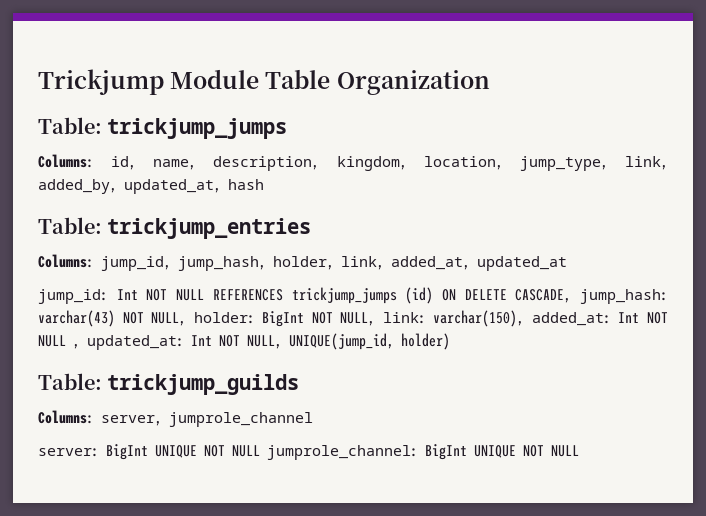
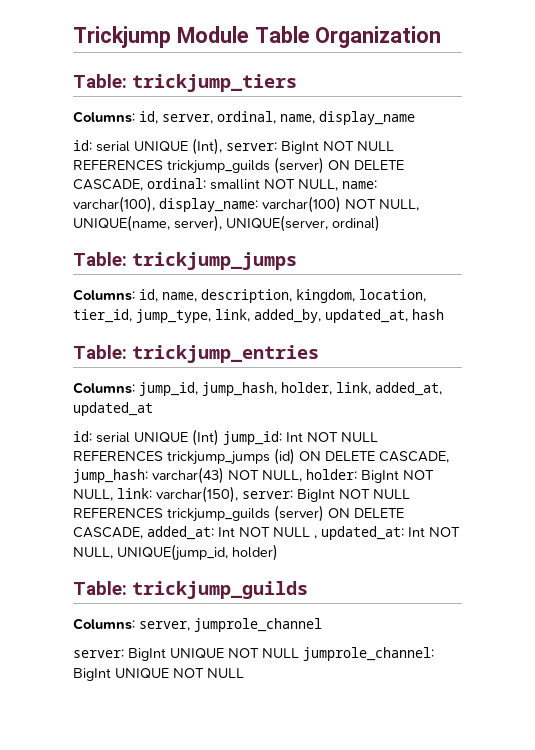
+ Table: trickjump_tiers
+ Columns: id, server, ordinal, name, display_name
+ id: serial UNIQUE (Int), server: BigInt NOT NULL REFERENCES trickjump_guilds (server) ON DELETE CASCADE, ordinal: smallint NOT NULL, name: varchar(100), display_name: varchar(100) NOT NULL, UNIQUE(name, server), UNIQUE(server, ordinal)
- Columns: id, name, description, kingdom, location, jump_type, link, added_by, updated_at, hash
+ Columns: id, name, description, kingdom, location, tier_id, jump_type, link, added_by, updated_at, hash
- jump_id: Int NOT NULL REFERENCES trickjump_jumps (id) ON DELETE CASCADE, jump_hash: varchar(43) NOT NULL, holder: BigInt NOT NULL, link: varchar(150), added_at: Int NOT NULL , updated_at: Int NOT NULL, UNIQUE(jump_id, holder)
+ id: serial UNIQUE (Int) jump_id: Int NOT NULL REFERENCES trickjump_jumps (id) ON DELETE CASCADE, jump_hash: varchar(43) NOT NULL, holder: BigInt NOT NULL, link: varchar(150), server: BigInt NOT NULL REFERENCES trickjump_guilds (server) ON DELETE CASCADE, added_at: Int NOT NULL , updated_at: Int NOT NULL, UNIQUE(jump_id, holder)

